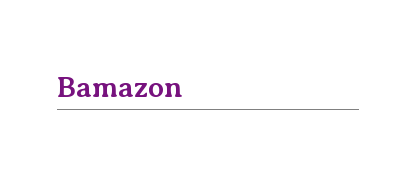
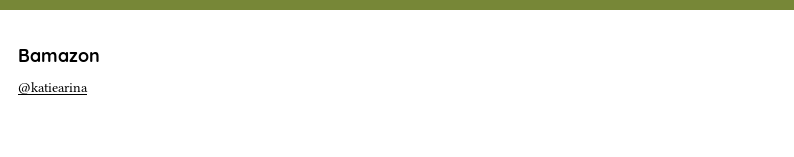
+ @katiearina

